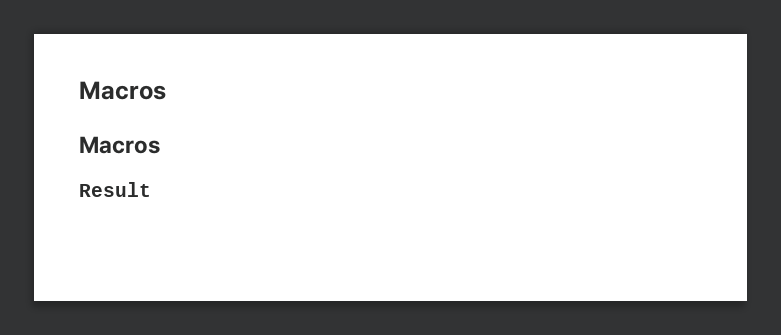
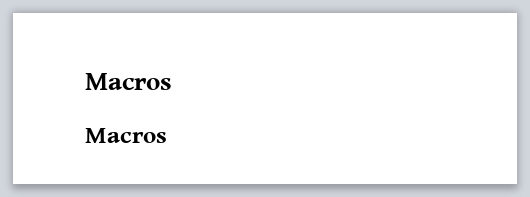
- Result

